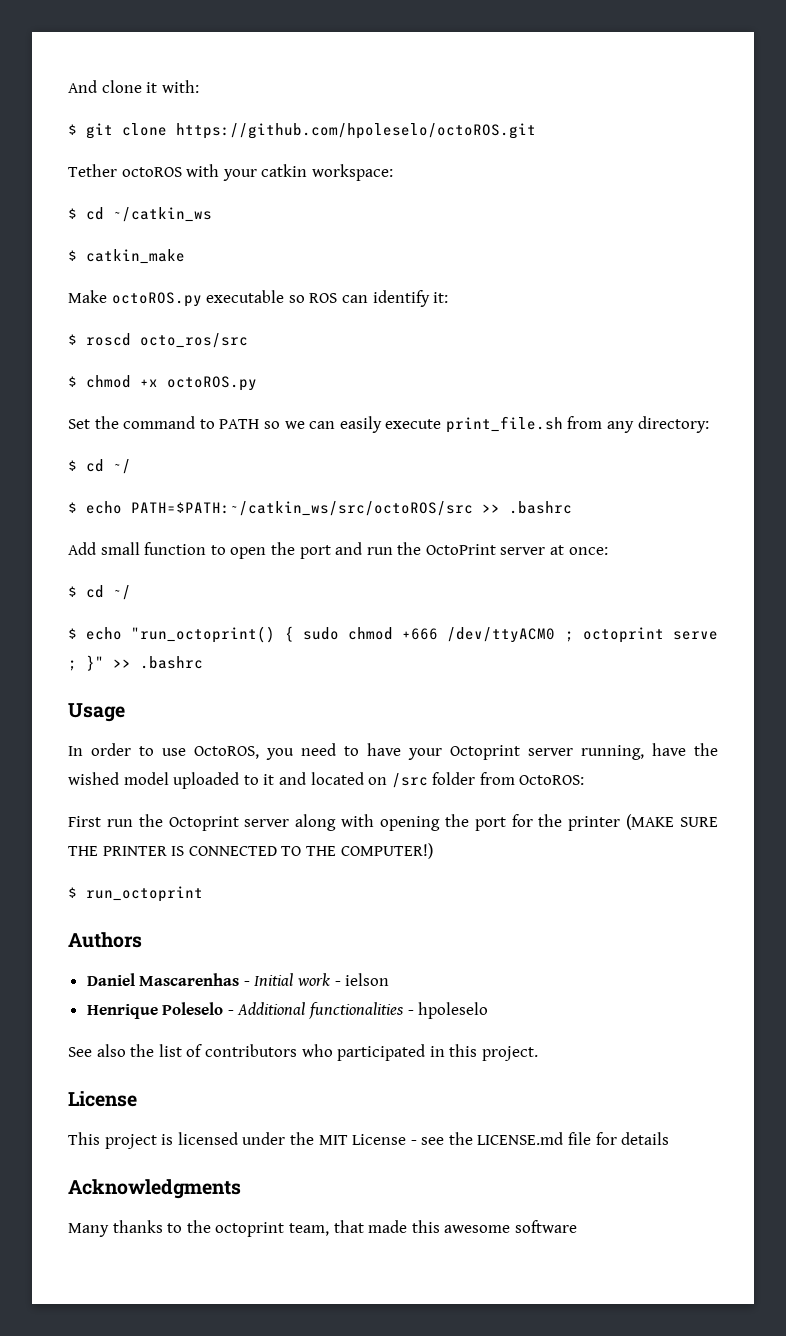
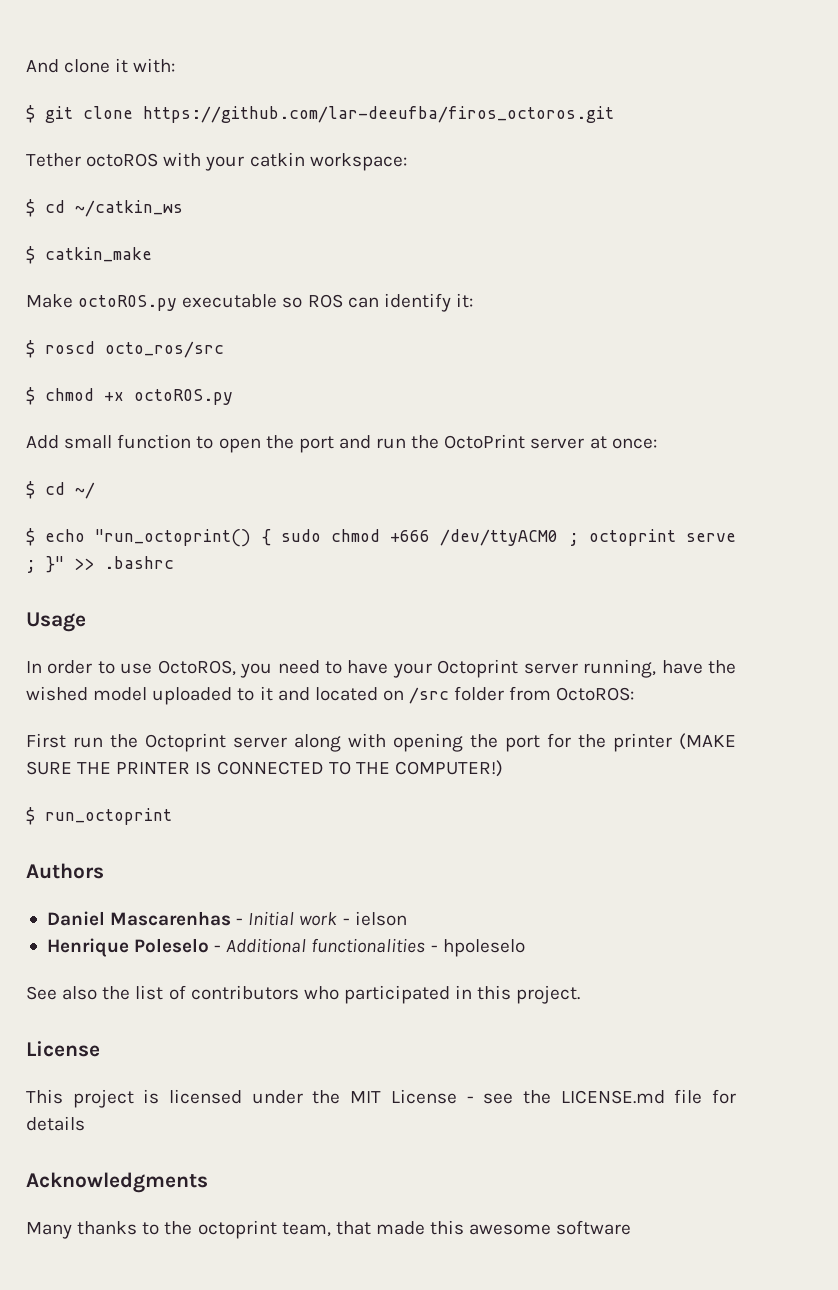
- $ git clone https://github.com/hpoleselo/octoROS.git
+ $ git clone https://github.com/lar-deeufba/firos_octoros.git
- Set the command to PATH so we can easily execute print_file.sh from any directory:
- $ cd ~/
- $ echo PATH=$PATH:~/catkin_ws/src/octoROS/src >> .bashrc

